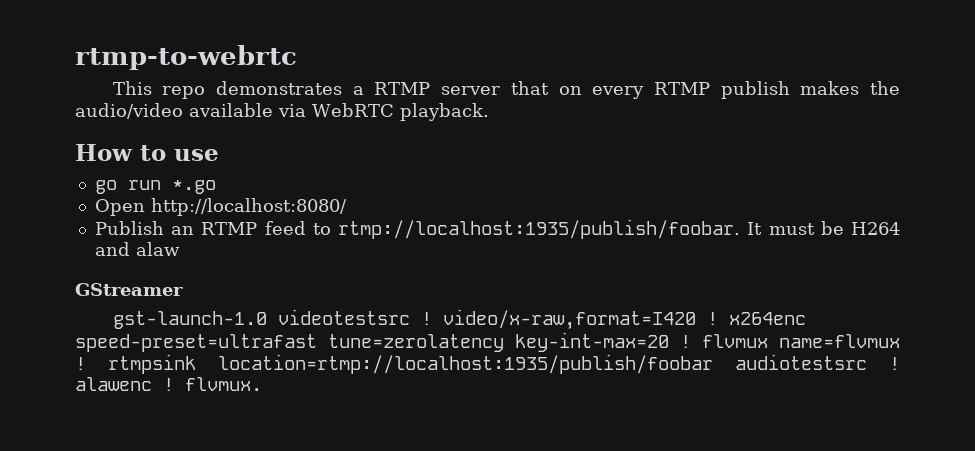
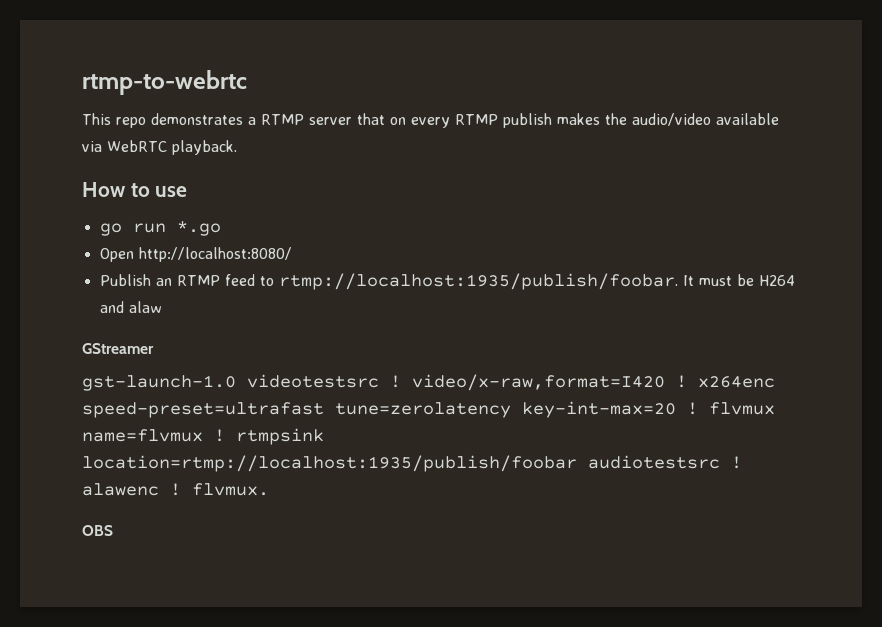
+ OBS

